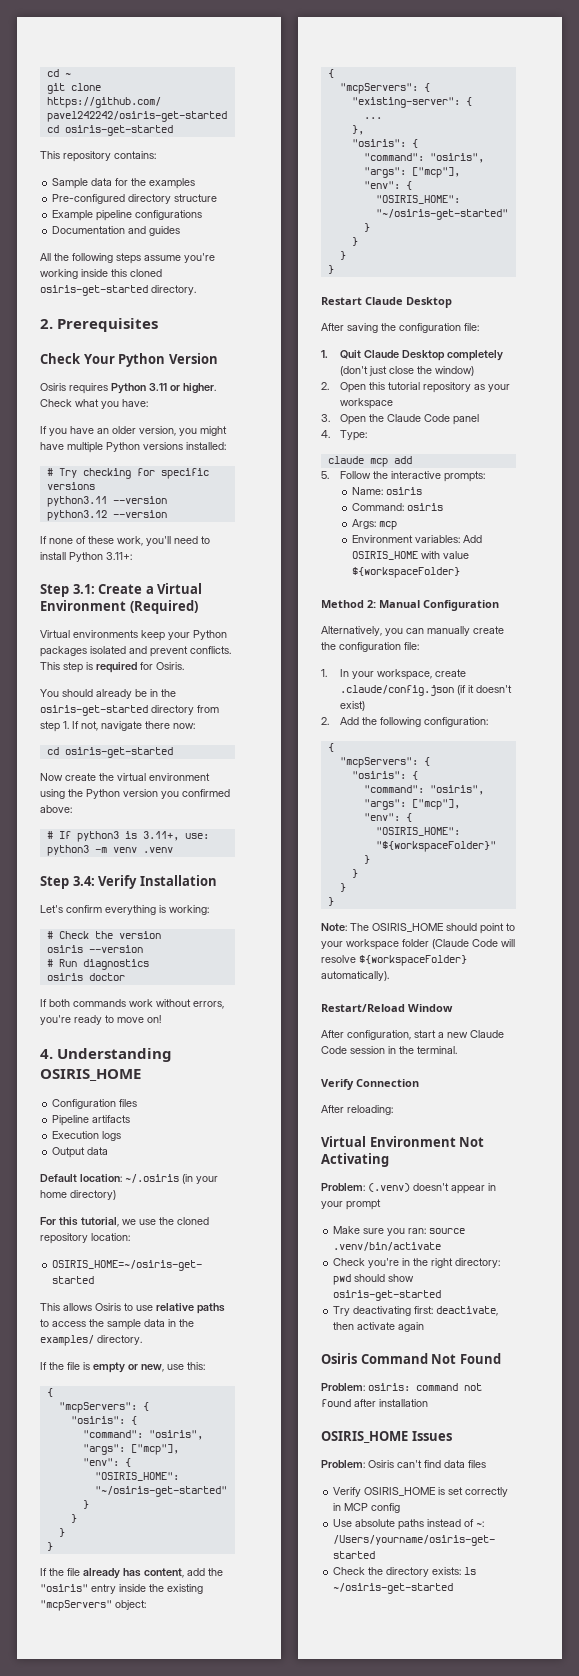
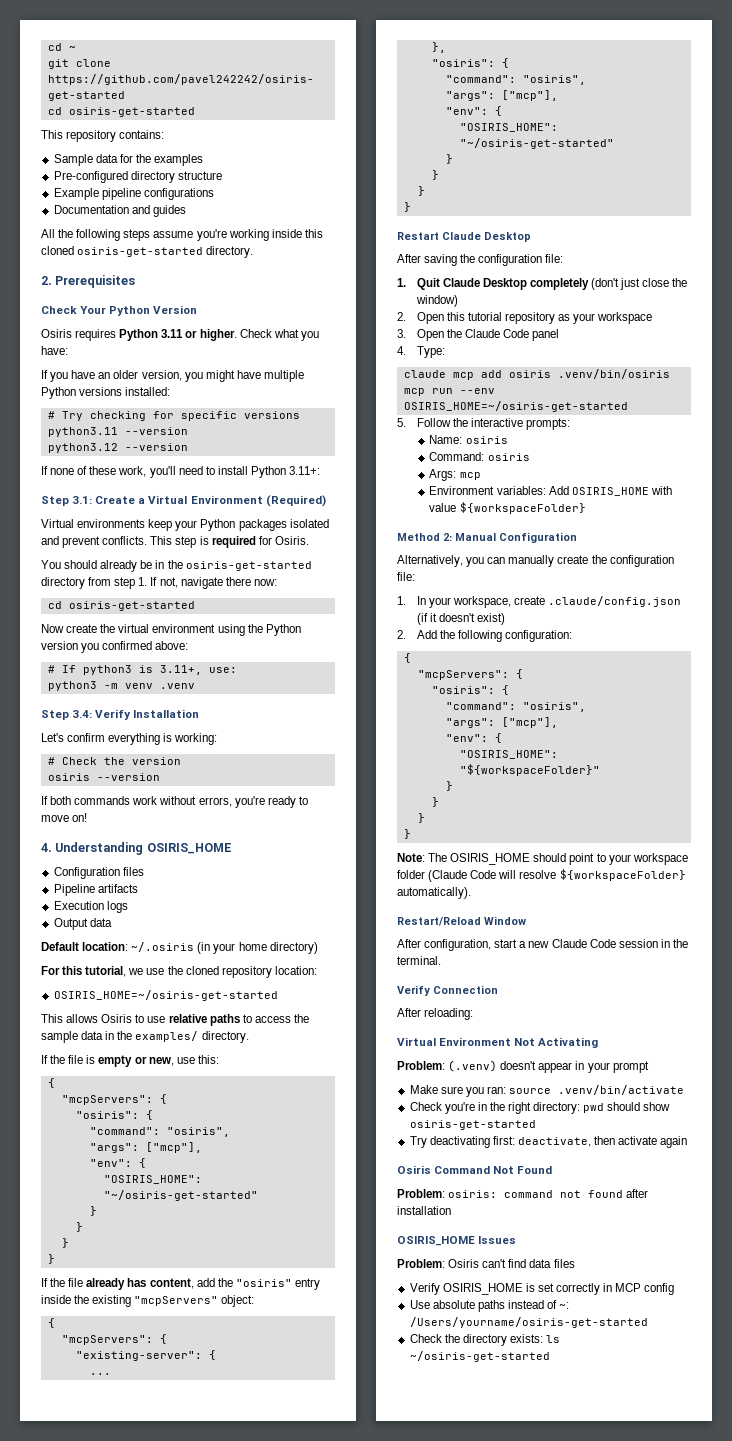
- # Run diagnostics
- osiris doctor
- claude mcp add
+ claude mcp add osiris .venv/bin/osiris mcp run --env OSIRIS_HOME=~/osiris-get-started

